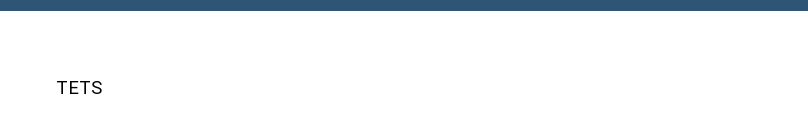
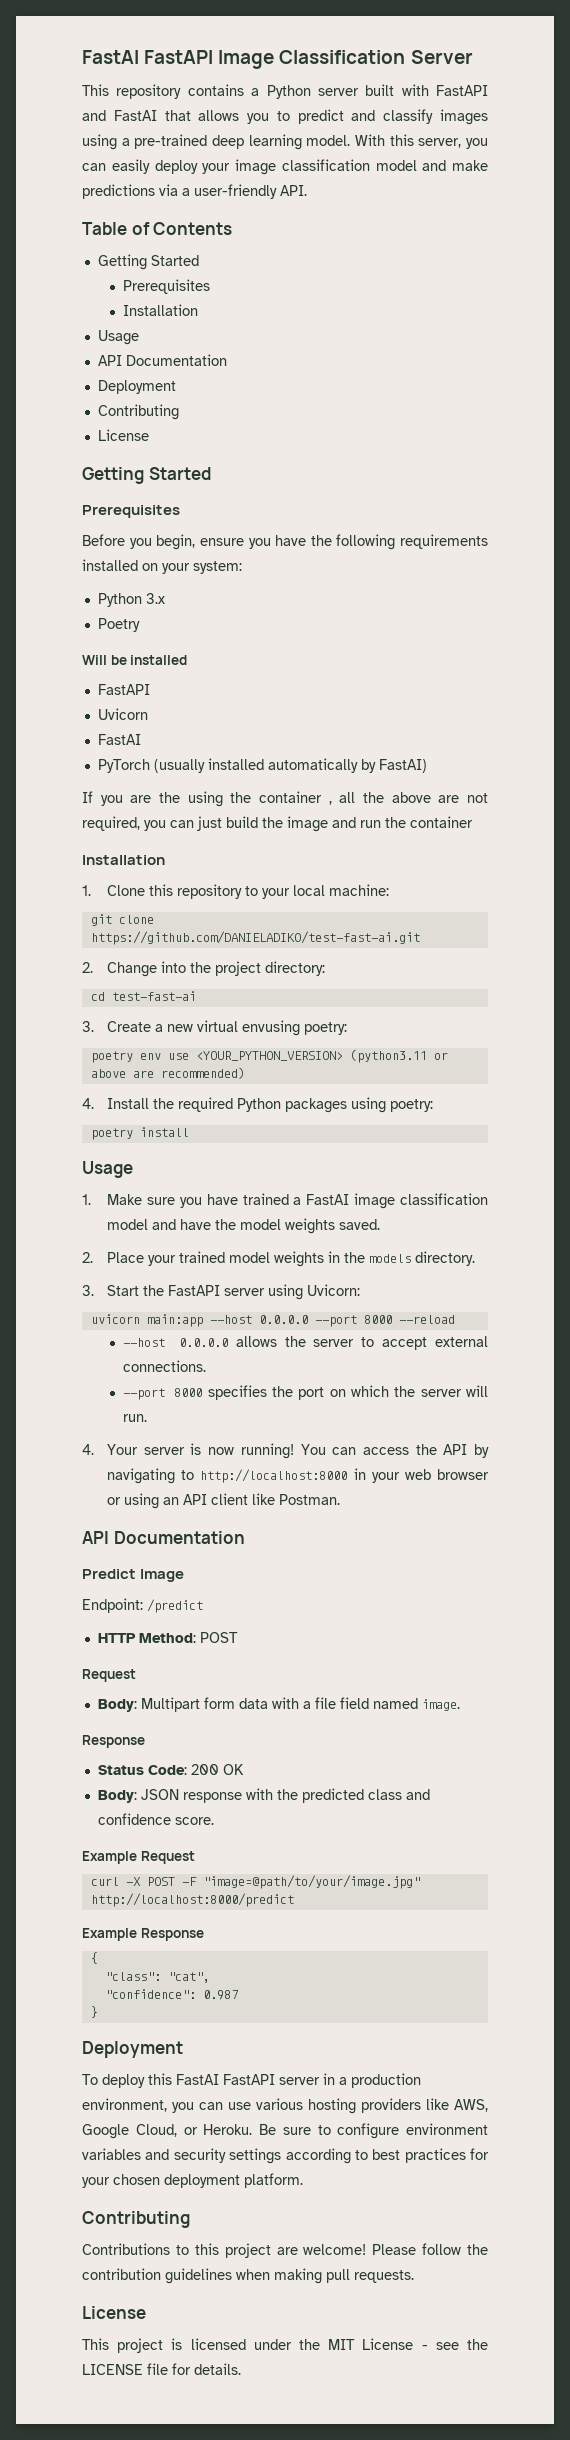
- TETS
+ FastAI FastAPI Image Classification Server
+ This repository contains a Python server built with FastAPI and FastAI that allows you to predict and classify images using a pre-trained deep learning model. With this server, you can easily deploy your image classification model and make predictions via a user-friendly API.
+ Table of Contents
+ Getting Started
+ Prerequisites
+ Installation
+ Usage
+ API Documentation
+ Deployment
+ Contributing
+ License
+ Getting Started
+ Prerequisites
+ Before you begin, ensure you have the following requirements installed on your system:
+ Python 3.x
+ Poetry
+ Will be installed
+ FastAPI
+ Uvicorn
+ FastAI
+ PyTorch (usually installed automatically by FastAI)
+ If you are the using the container , all the above are not required, you can just build the image and run the container
+ Installation
+ 1. Clone this repository to your local machine:
+ git clone https://github.com/DANIELADIKO/test-fast-ai.git
+ 2. Change into the project directory:
+ cd test-fast-ai
+ 3. Create a new virtual envusing poetry:
+ poetry env use <YOUR_PYTHON_VERSION> (python3.11 or above are recommended)
+ 4. Install the required Python packages using poetry:
+ poetry install
+ Usage
+ 1. Make sure you have trained a FastAI image classification model and have the model weights saved.
+ 2. Place your trained model weights in the models directory.
+ 3. Start the FastAPI server using Uvicorn:
+ uvicorn main:app --host 0.0.0.0 --port 8000 --reload
+ --host 0.0.0.0 allows the server to accept external connections.
+ --port 8000 specifies the port on which the server will run.
+ 4. Your server is now running! You can access the API by navigating to http://localhost:8000 in your web browser or using an API client like Postman.
+ API Documentation
+ Predict Image
+ Endpoint: /predict
+ HTTP Method: POST
+ Request
+ Body: Multipart form data with a file field named image.
+ Response
+ Status Code: 200 OK
+ Body: JSON response with the predicted class and confidence score.
+ Example Request
+ curl -X POST -F "image=@path/to/your/image.jpg" http://localhost:8000/predict
+ Example Response
+ {
+ "class": "cat",
+ "confidence": 0.987
+ }
+ Deployment
+ To deploy this FastAI FastAPI server in a production environment, you can use various hosting providers like AWS, Google Cloud, or Heroku. Be sure to configure environment variables and security settings according to best practices for your chosen deployment platform.
+ Contributing
+ Contributions to this project are welcome! Please follow the contribution guidelines when making pull requests.
+ License
+ This project is licensed under the MIT License - see the LICENSE file for details.

